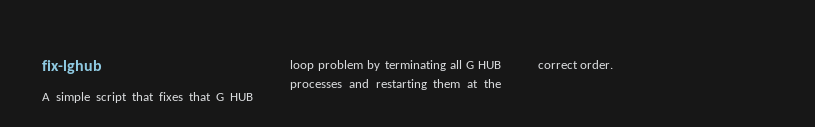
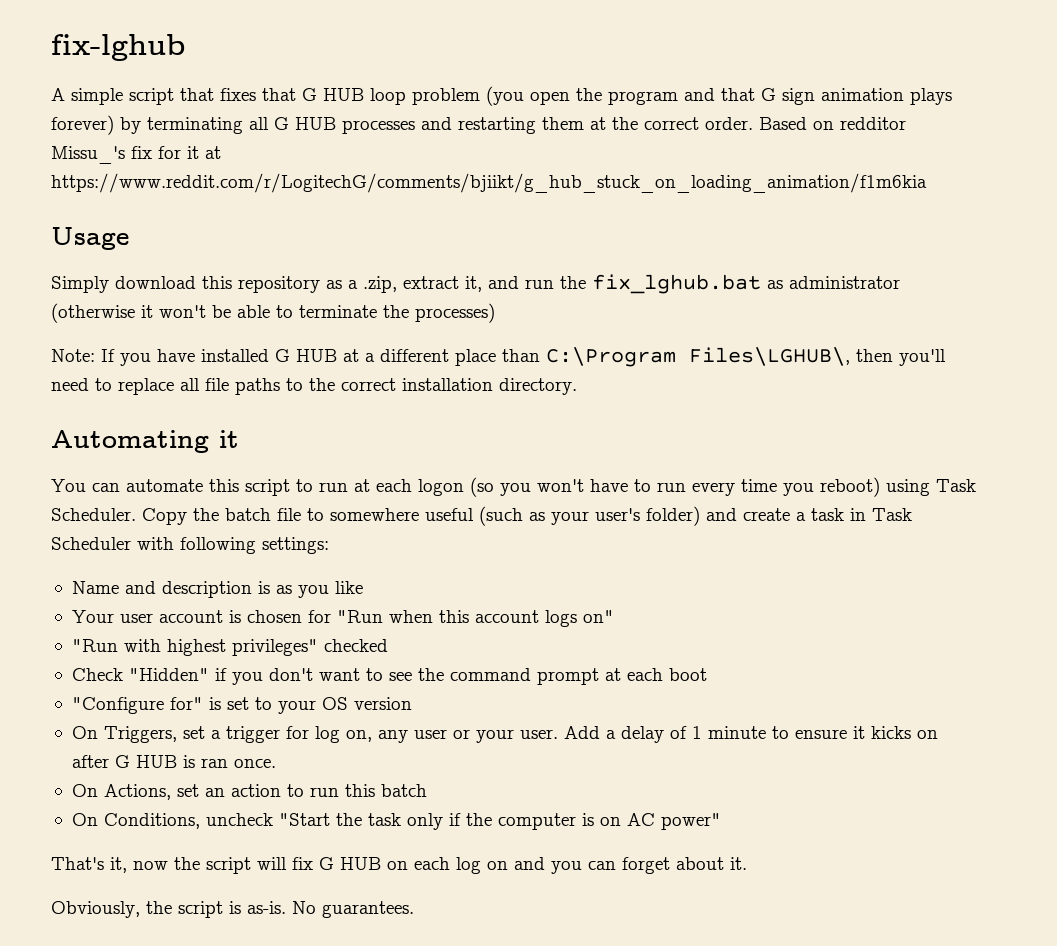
- A simple script that fixes that G HUB loop problem by terminating all G HUB processes and restarting them at the correct order.
+ A simple script that fixes that G HUB loop problem (you open the program and that G sign animation plays forever) by terminating all G HUB processes and restarting them at the correct order.
+ Based on redditor Missu_'s fix for it at https://www.reddit.com/r/LogitechG/comments/bjiikt/g_hub_stuck_on_loading_animation/f1m6kia
+ Usage
+ Simply download this repository as a .zip, extract it, and run the fix_lghub.bat as administrator (otherwise it won't be able to terminate the processes)
+ Note: If you have installed G HUB at a different place than C:\Program Files\LGHUB\, then you'll need to replace all file paths to the correct installation directory.
+ Automating it
+ You can automate this script to run at each logon (so you won't have to run every time you reboot) using Task Scheduler. Copy the batch file to somewhere useful (such as your user's folder) and create a task in Task Scheduler with following settings:
+ Name and description is as you like
+ Your user account is chosen for "Run when this account logs on"
+ "Run with highest privileges" checked
+ Check "Hidden" if you don't want to see the command prompt at each boot
+ "Configure for" is set to your OS version
+ On Triggers, set a trigger for log on, any user or your user. Add a delay of 1 minute to ensure it kicks on after G HUB is ran once.
+ On Actions, set an action to run this batch
+ On Conditions, uncheck "Start the task only if the computer is on AC power"
+ That's it, now the script will fix G HUB on each log on and you can forget about it.
+ Obviously, the script is as-is. No guarantees.

